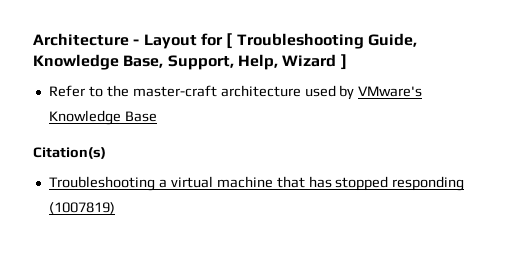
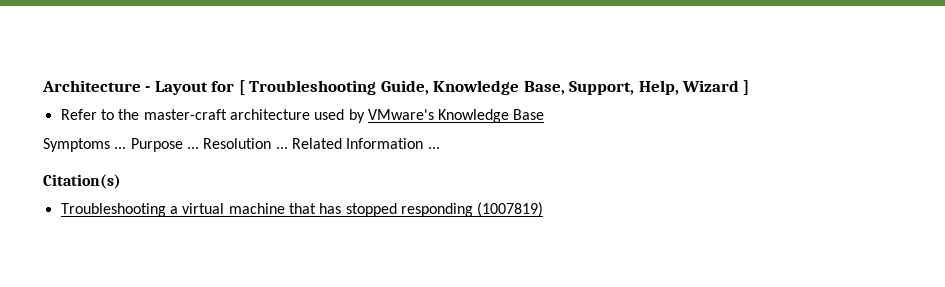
+ Symptoms ... Purpose ... Resolution ... Related Information ...

